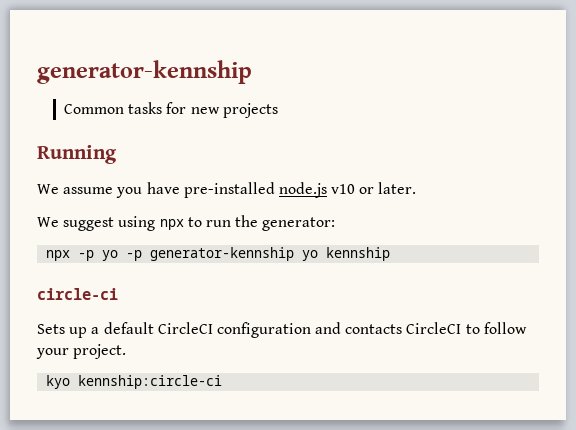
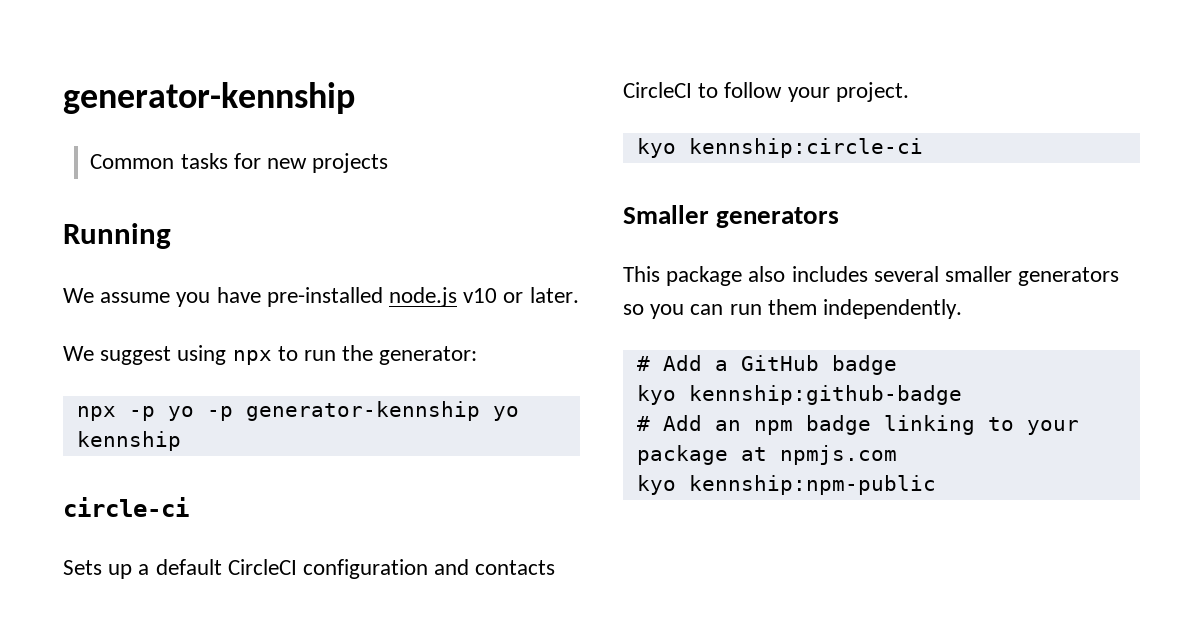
+ Smaller generators
+ This package also includes several smaller generators so you can run them independently.
+ # Add a GitHub badge
+ kyo kennship:github-badge
+ # Add an npm badge linking to your package at npmjs.com
+ kyo kennship:npm-public

